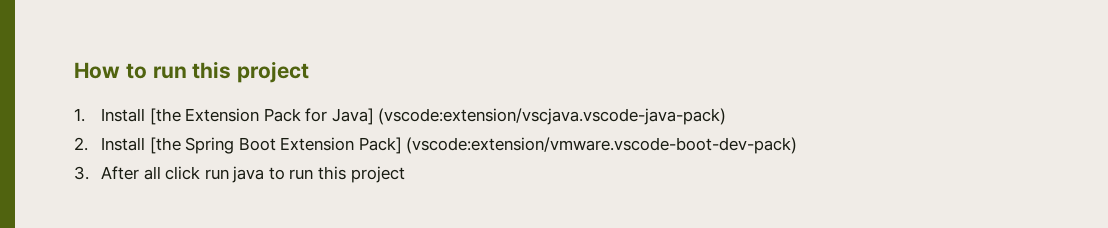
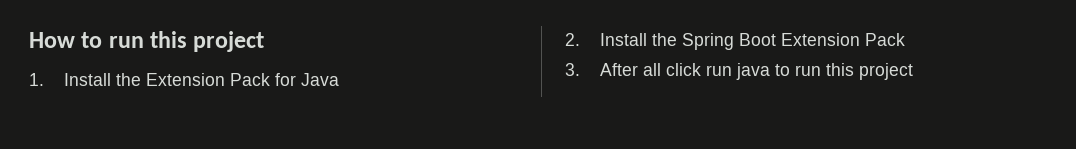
- 1. Install [the Extension Pack for Java] (vscode:extension/vscjava.vscode-java-pack)
+ 1. Install the Extension Pack for Java
- 2. Install [the Spring Boot Extension Pack] (vscode:extension/vmware.vscode-boot-dev-pack)
+ 2. Install the Spring Boot Extension Pack

